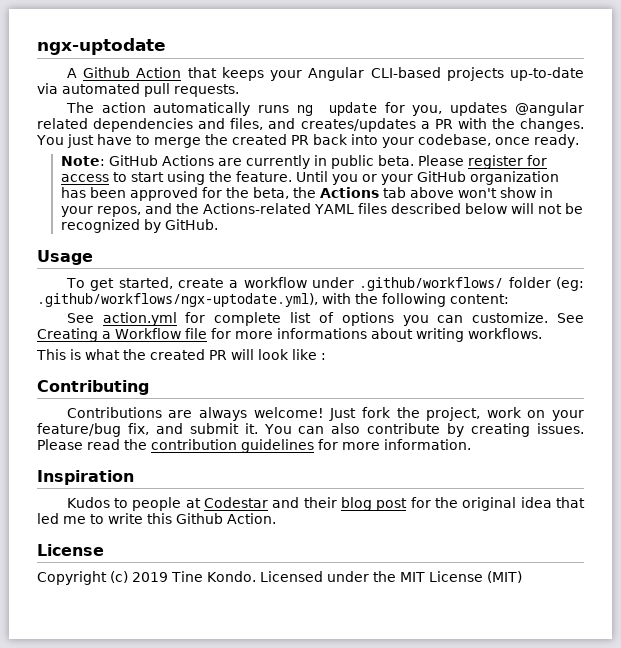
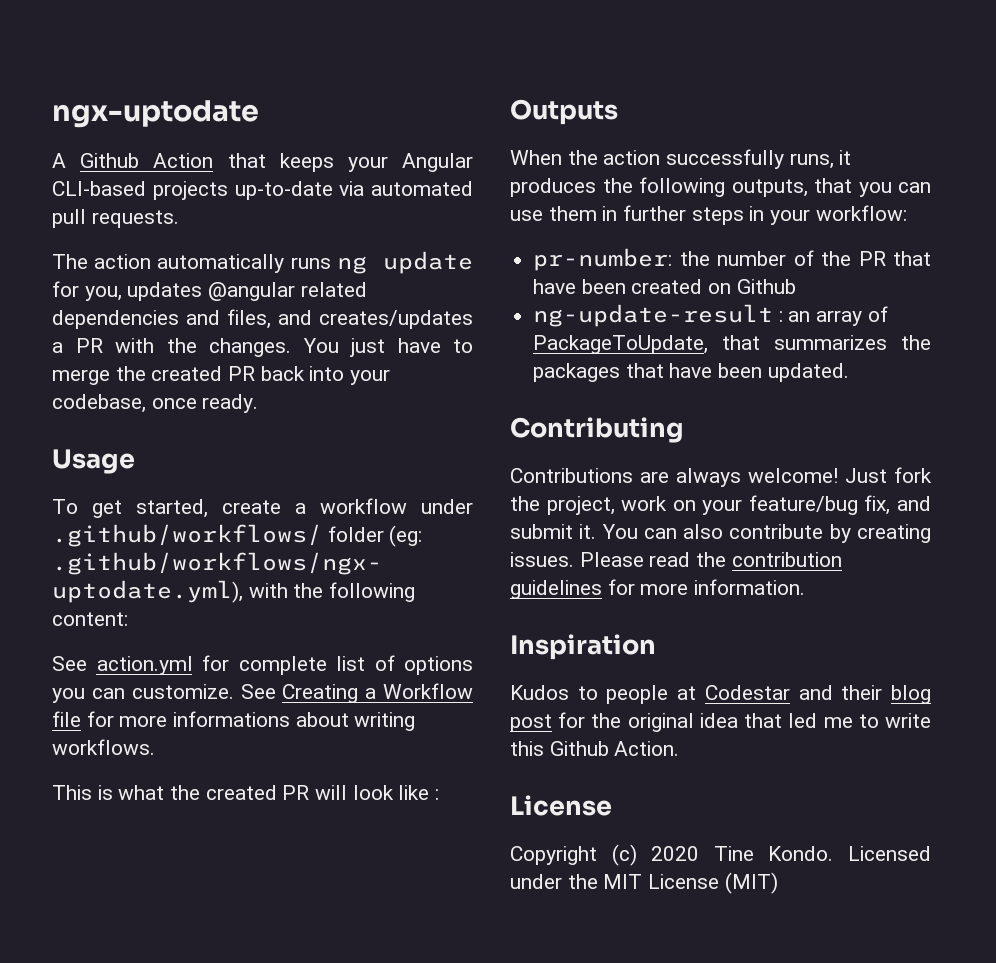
- Note: GitHub Actions are currently in public beta. Please register for access to start using the feature. Until you or your GitHub organization has been approved for the beta, the Actions tab above won't show in your repos, and the Actions-related YAML files described below will not be recognized by GitHub.
+ Outputs
+ When the action successfully runs, it produces the following outputs, that you can use them in further steps in your workflow:
+ pr-number: the number of the PR that have been created on Github
+ ng-update-result : an array of PackageToUpdate, that summarizes the packages that have been updated.
- Copyright (c) 2019 Tine Kondo.
+ Copyright (c) 2020 Tine Kondo.

